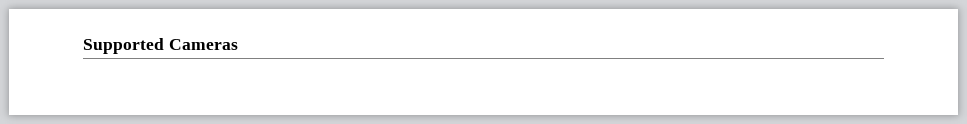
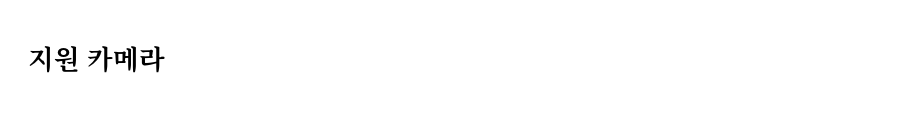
- Supported Cameras
+ 지원 카메라

